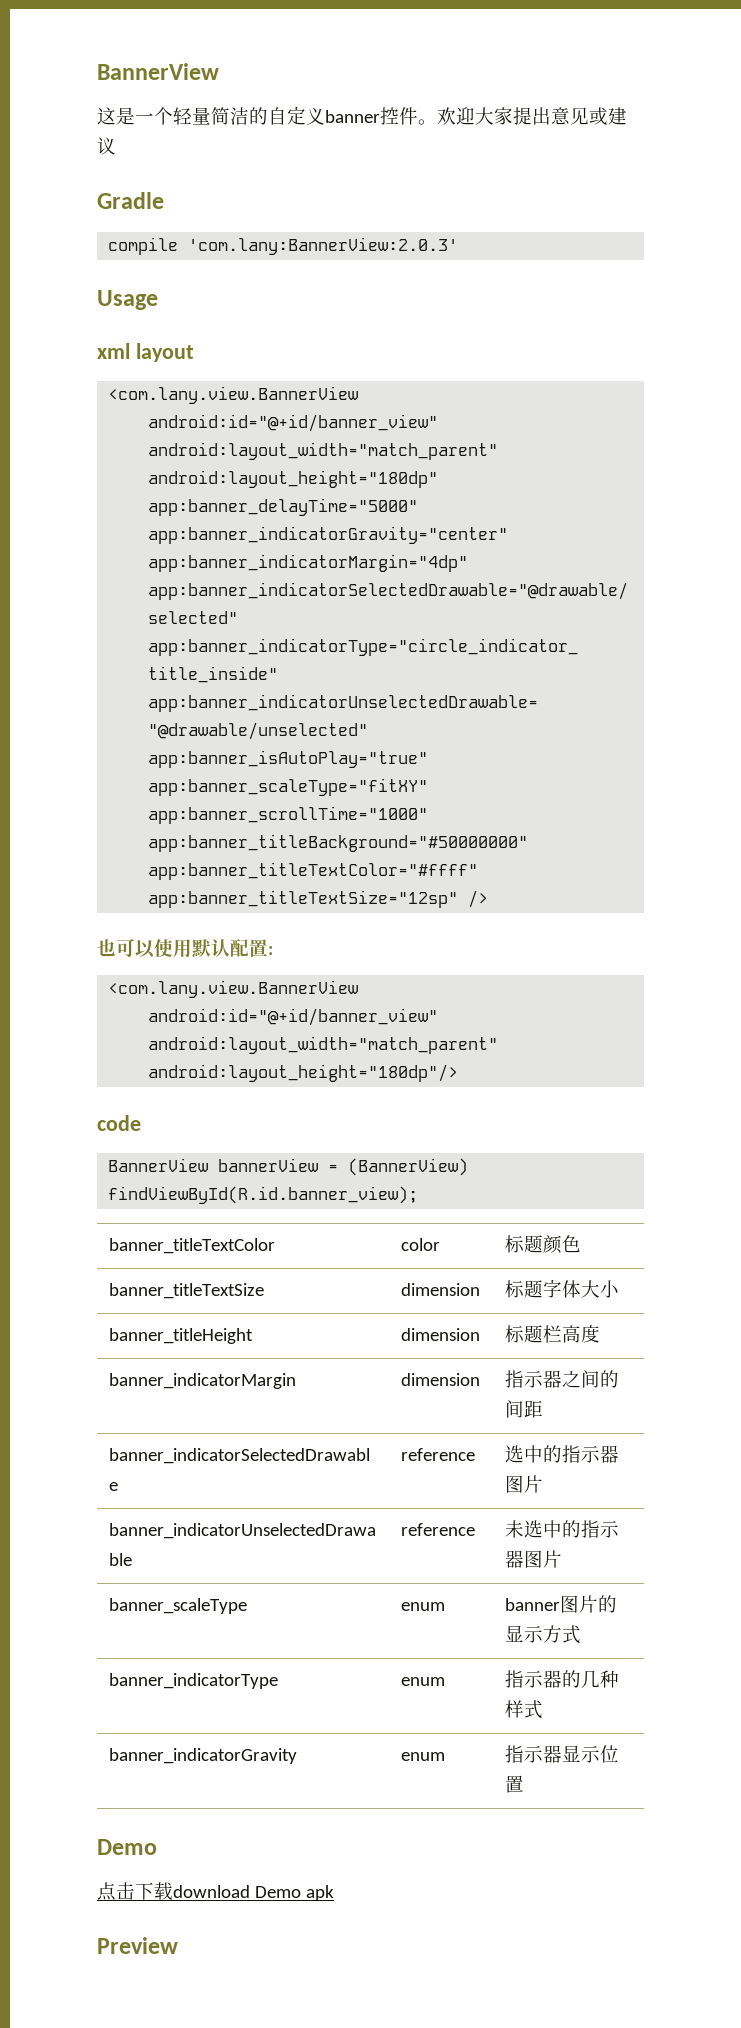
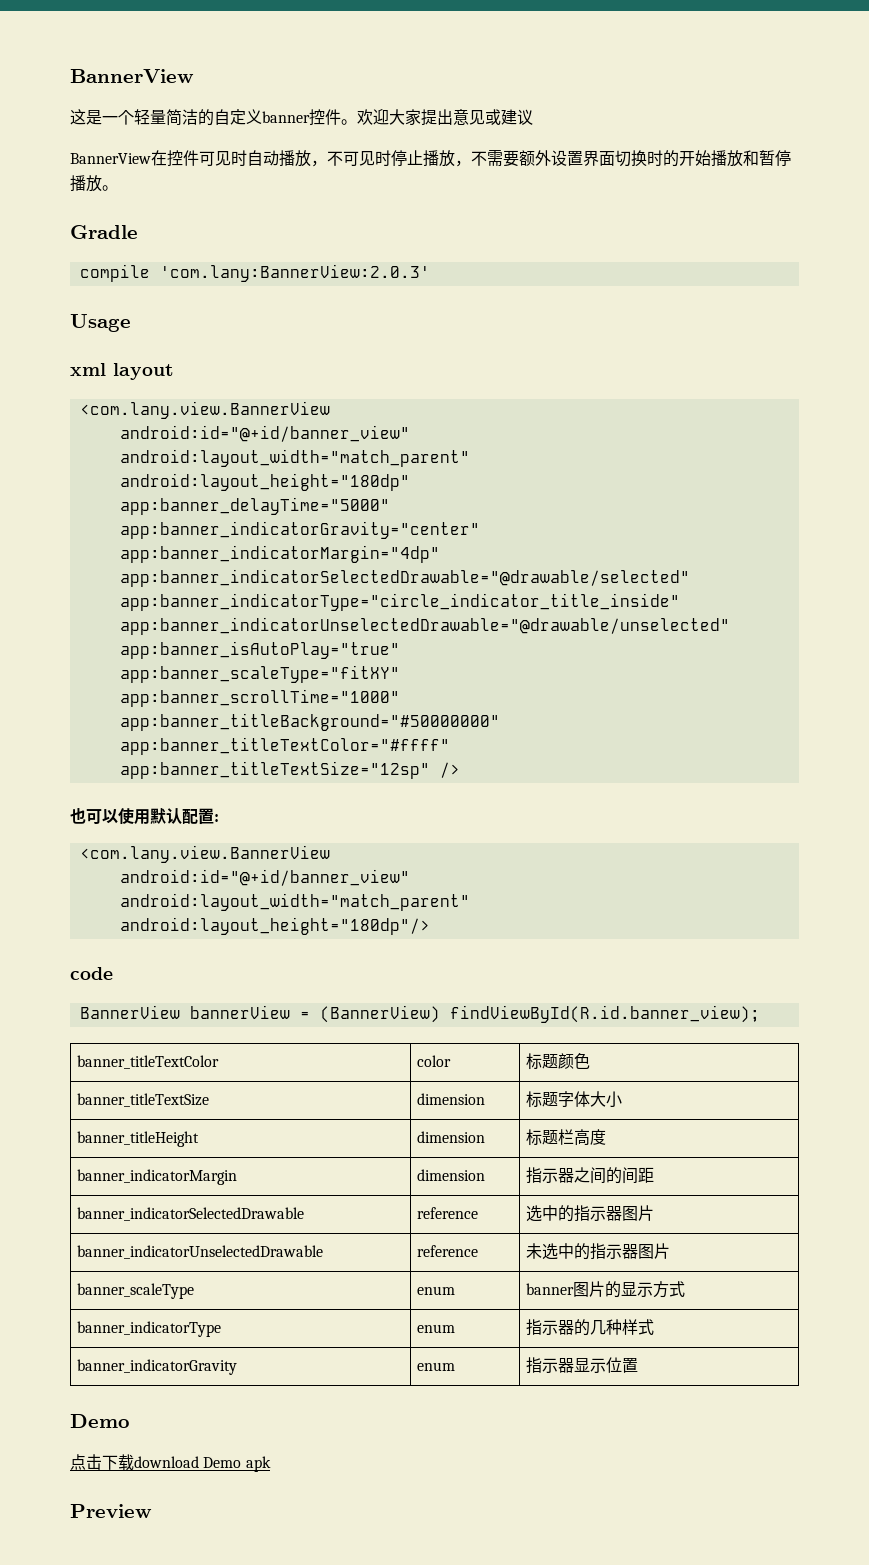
+ BannerView在控件可见时自动播放，不可见时停止播放，不需要额外设置界面切换时的开始播放和暂停播放。

